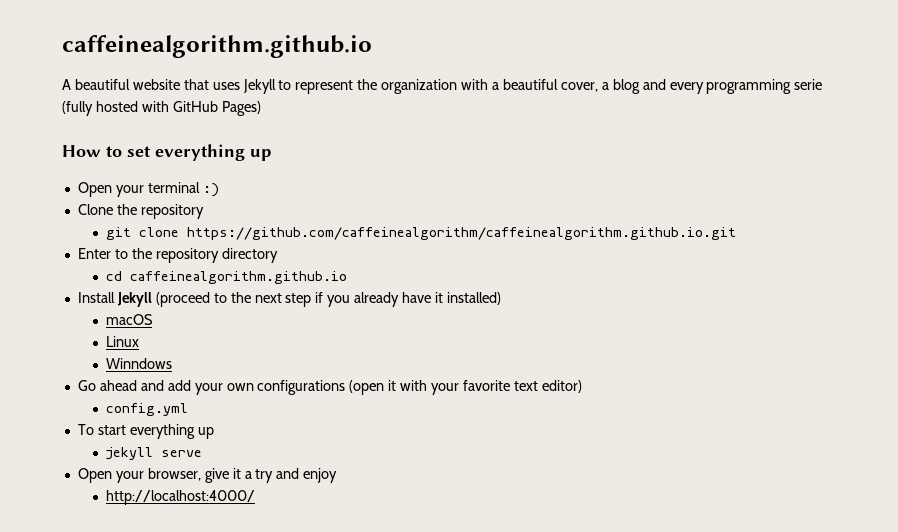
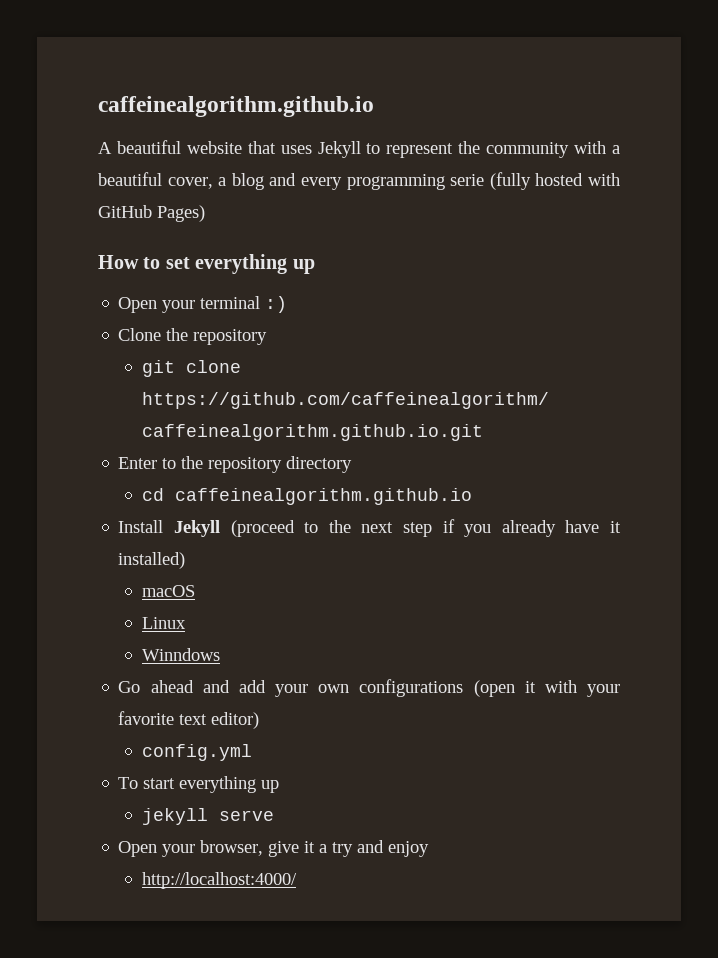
- A beautiful website that uses Jekyll to represent the organization with a beautiful cover, a blog and every programming serie (fully hosted with GitHub Pages)
+ A beautiful website that uses Jekyll to represent the community with a beautiful cover, a blog and every programming serie (fully hosted with GitHub Pages)

